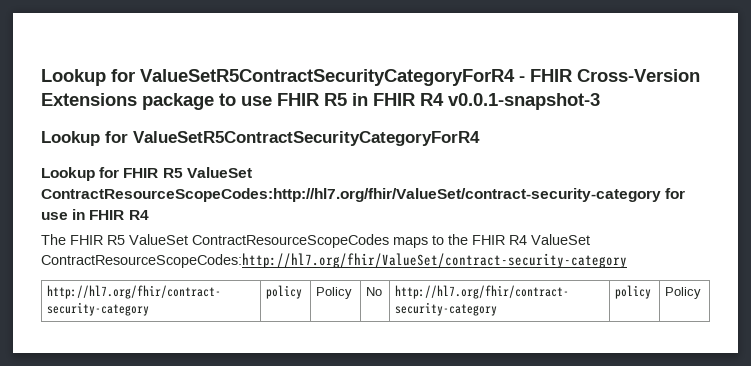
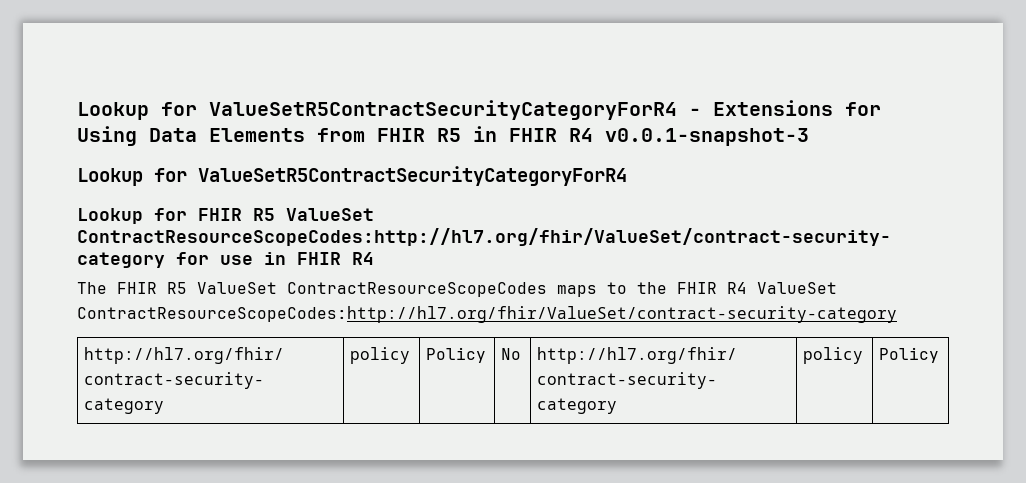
- Lookup for ValueSetR5ContractSecurityCategoryForR4 - FHIR Cross-Version Extensions package to use FHIR R5 in FHIR R4 v0.0.1-snapshot-3
+ Lookup for ValueSetR5ContractSecurityCategoryForR4 - Extensions for Using Data Elements from FHIR R5 in FHIR R4 v0.0.1-snapshot-3

